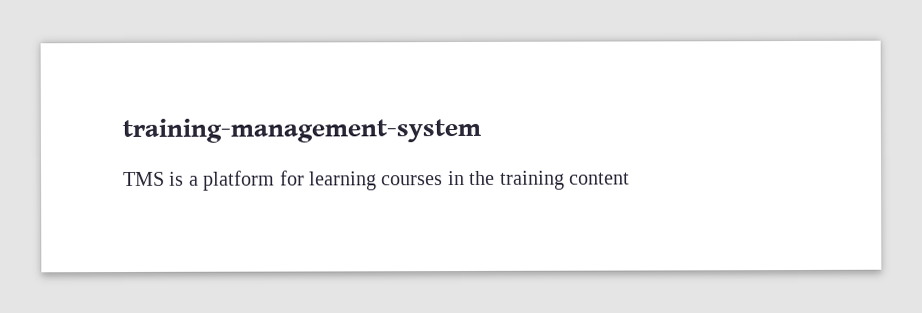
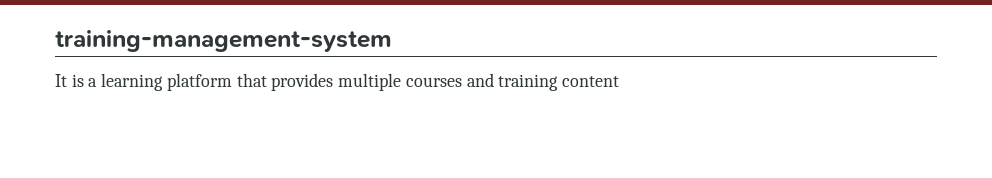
- TMS is a platform for learning courses in the training content
+ It is a learning platform that provides multiple courses and training content

